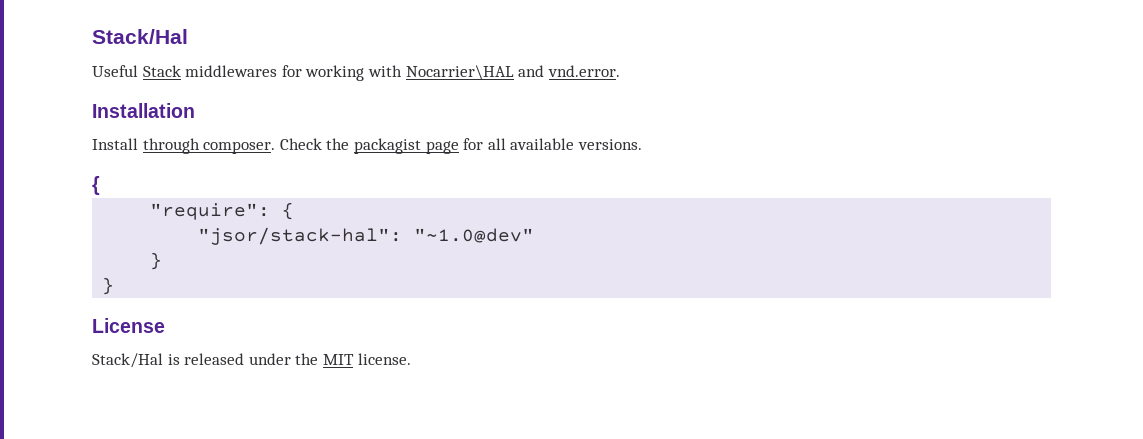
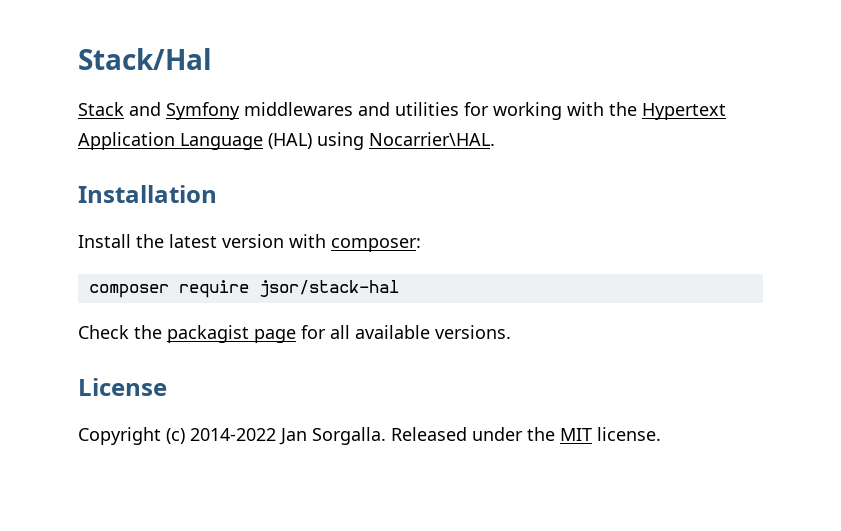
- Useful Stack middlewares for working with Nocarrier\HAL and vnd.error.
+ Stack and Symfony middlewares and utilities for working with the Hypertext Application Language (HAL) using Nocarrier\HAL.
  Installation
- Install through composer. Check the packagist page for all available versions.
- {
- "require": {
- "jsor/stack-hal": "~1.0@dev"
- }
- }
+ Install the latest version with composer:
+ composer require jsor/stack-hal
+ Check the packagist page for all available versions.
  License
- Stack/Hal is released under the MIT license.
+ Copyright (c) 2014-2022 Jan Sorgalla. Released under the MIT license.

